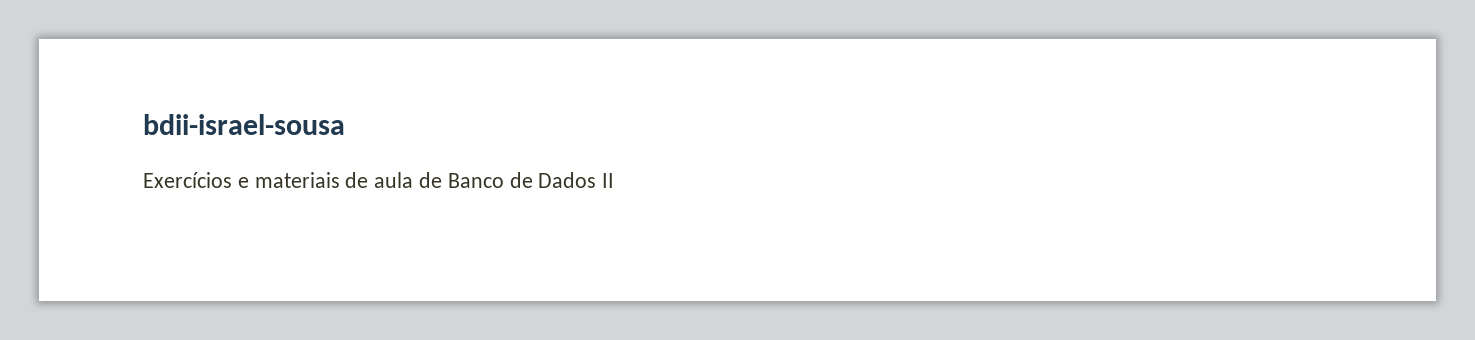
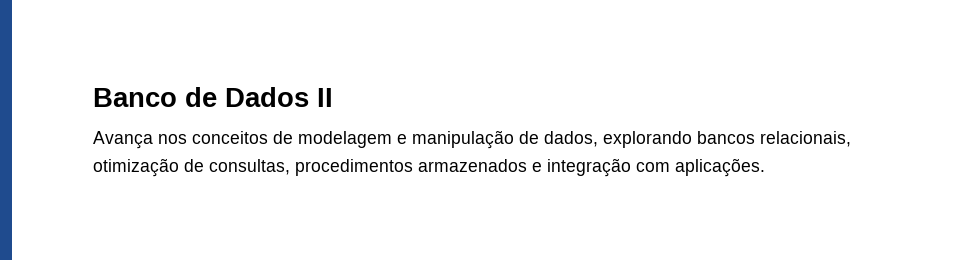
- bdii-israel-sousa
- Exercícios e materiais de aula de Banco de Dados II
+ Banco de Dados II
+ Avança nos conceitos de modelagem e manipulação de dados, explorando bancos relacionais, otimização de consultas, procedimentos armazenados e integração com aplicações.

